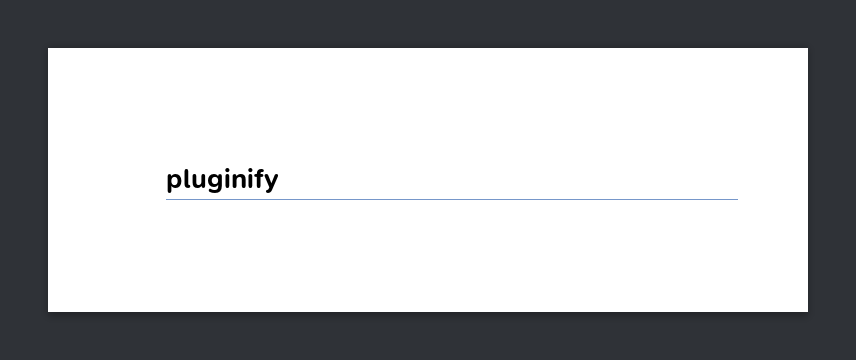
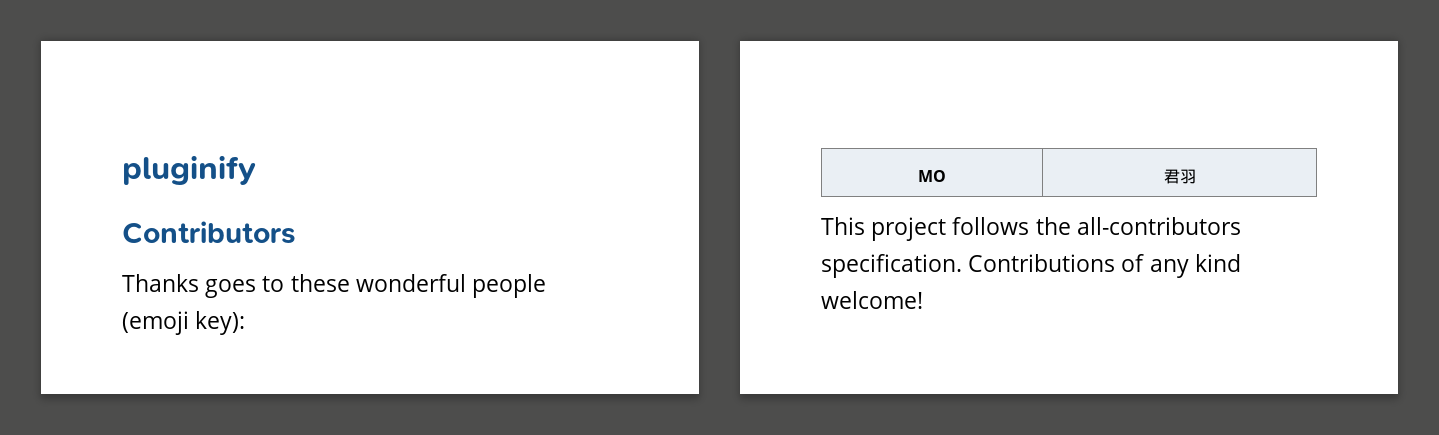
+ Contributors
+ Thanks goes to these wonderful people (emoji key):
+ MO | 君羽
+ This project follows the all-contributors specification. Contributions of any kind welcome!

